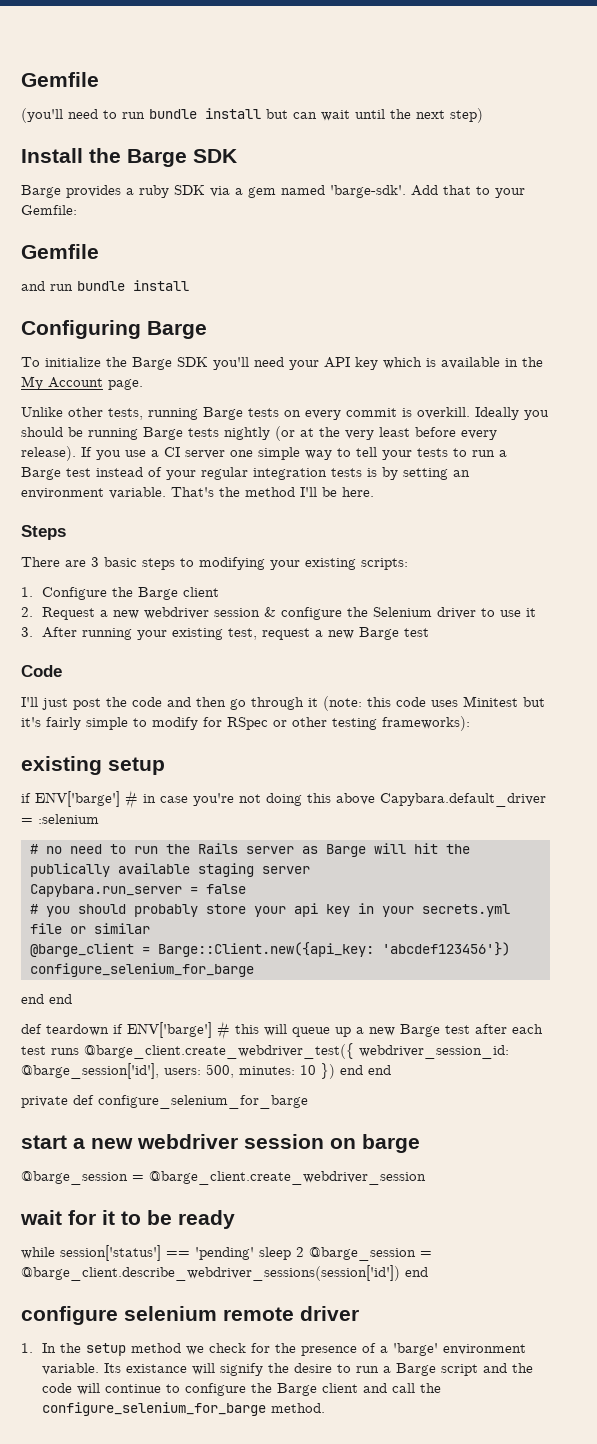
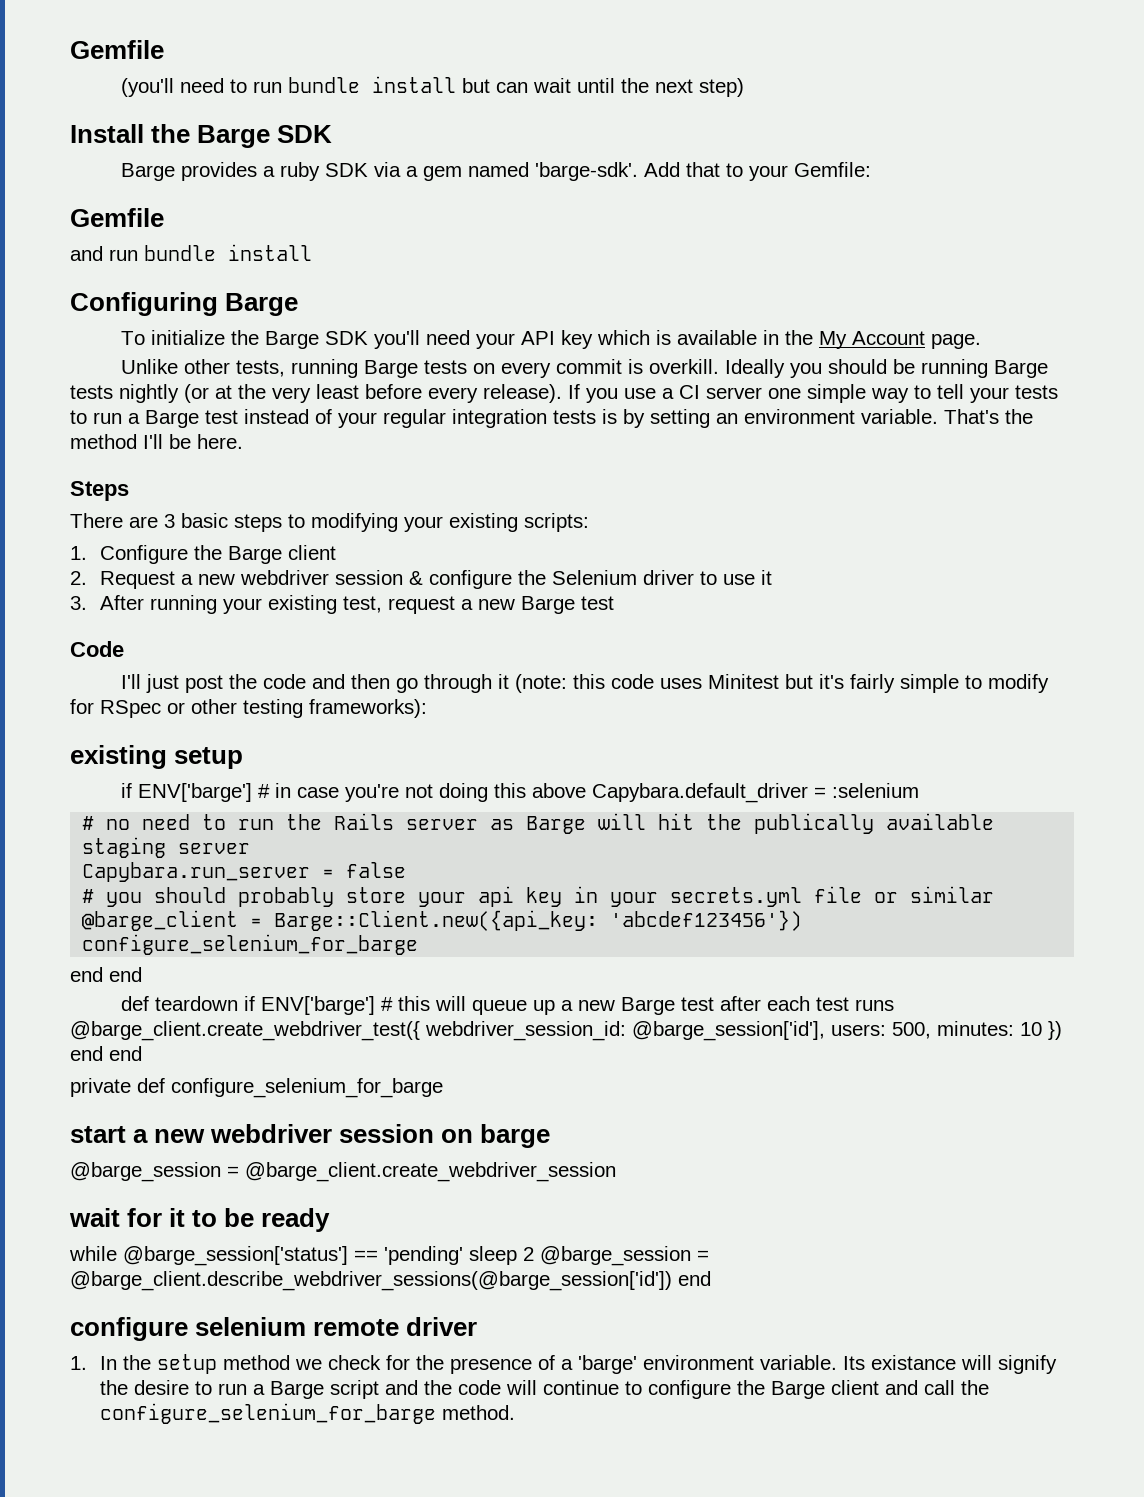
- while session['status'] == 'pending' sleep 2 @barge_session = @barge_client.describe_webdriver_sessions(session['id']) end
+ while @barge_session['status'] == 'pending' sleep 2 @barge_session = @barge_client.describe_webdriver_sessions(@barge_session['id']) end

